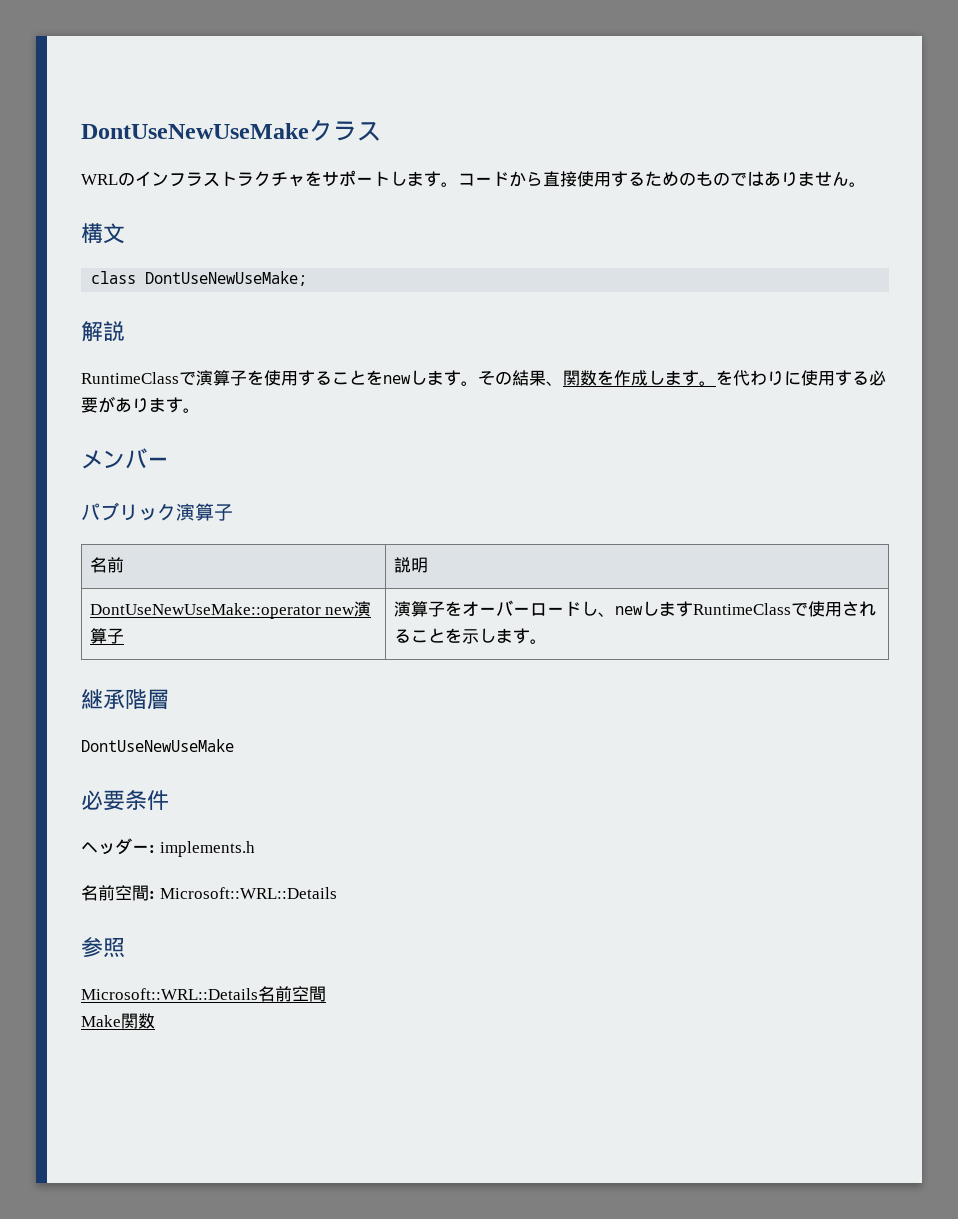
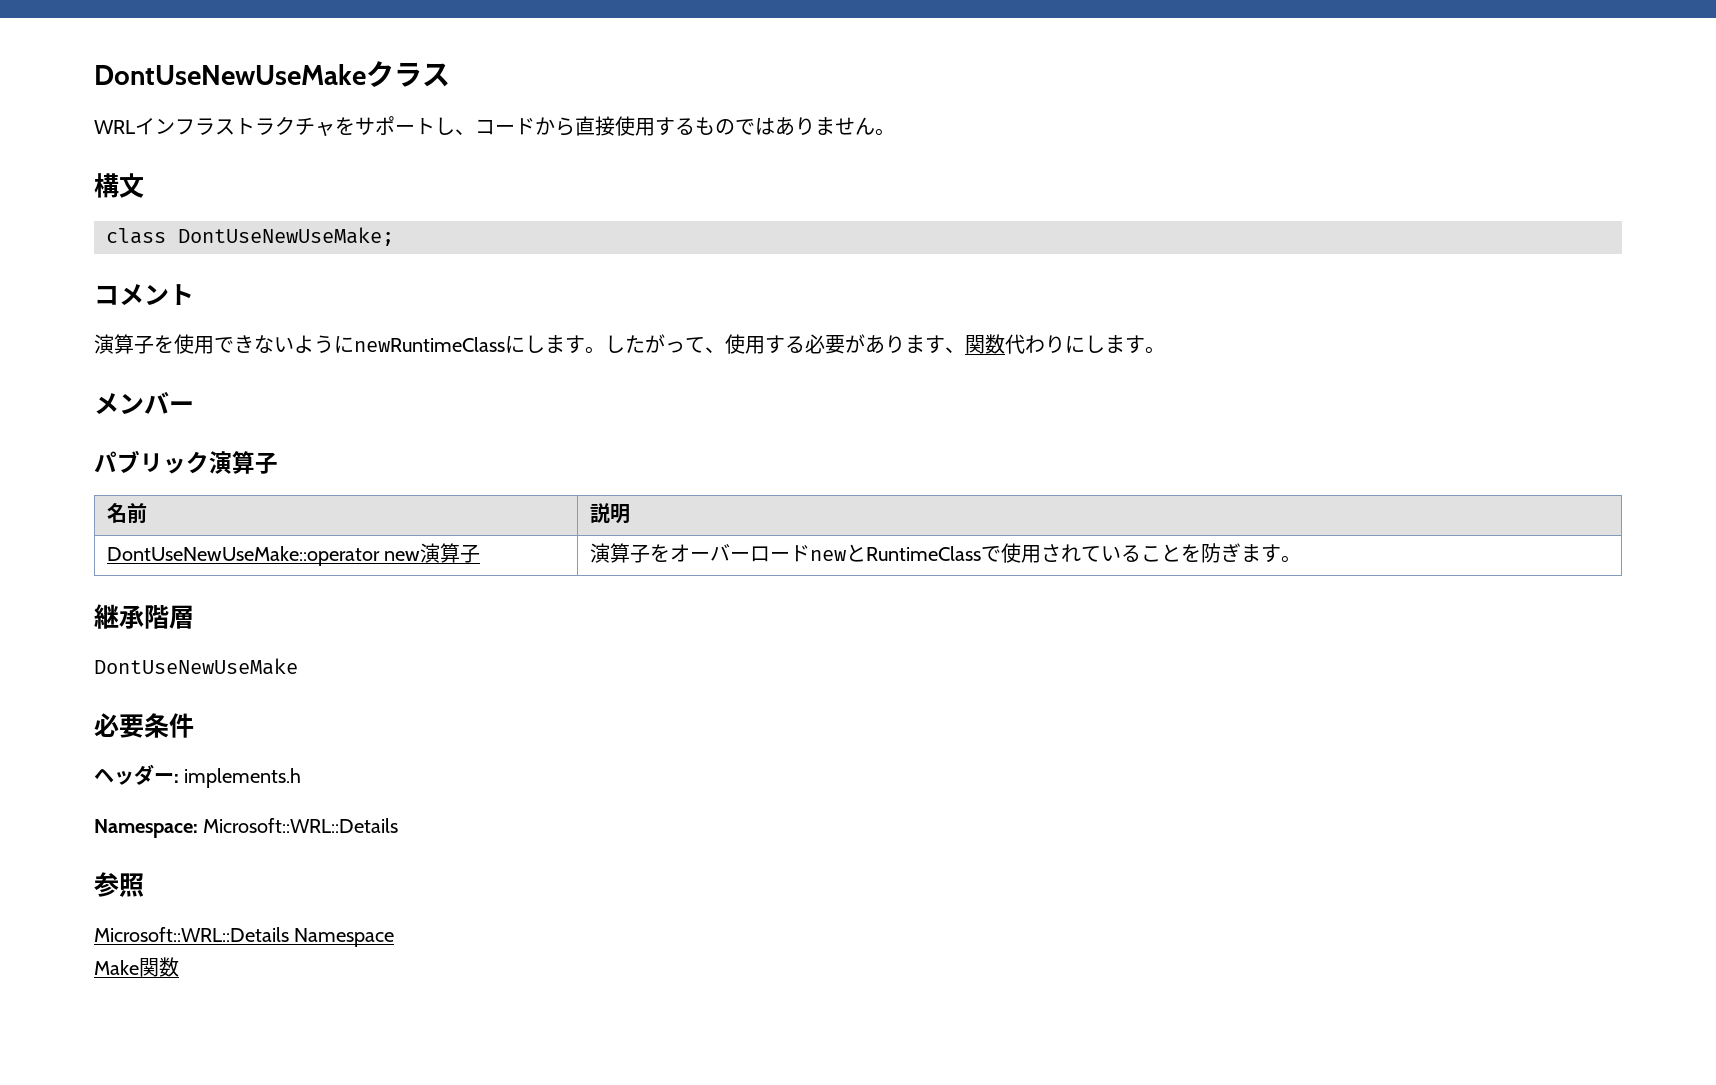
- WRLのインフラストラクチャをサポートします。コードから直接使用するためのものではありません。
+ WRLインフラストラクチャをサポートし、コードから直接使用するものではありません。
- 解説
- RuntimeClassで演算子を使用することをnewします。その結果、関数を作成します。を代わりに使用する必要があります。
+ コメント
+ 演算子を使用できないようにnewRuntimeClassにします。したがって、使用する必要があります、関数代わりにします。
- DontUseNewUseMake::operator new演算子 | 演算子をオーバーロードし、newしますRuntimeClassで使用されることを示します。
+ DontUseNewUseMake::operator new演算子 | 演算子をオーバーロードnewとRuntimeClassで使用されていることを防ぎます。
- 名前空間: Microsoft::WRL::Details
+ Namespace: Microsoft::WRL::Details
- Microsoft::WRL::Details名前空間
+ Microsoft::WRL::Details Namespace

